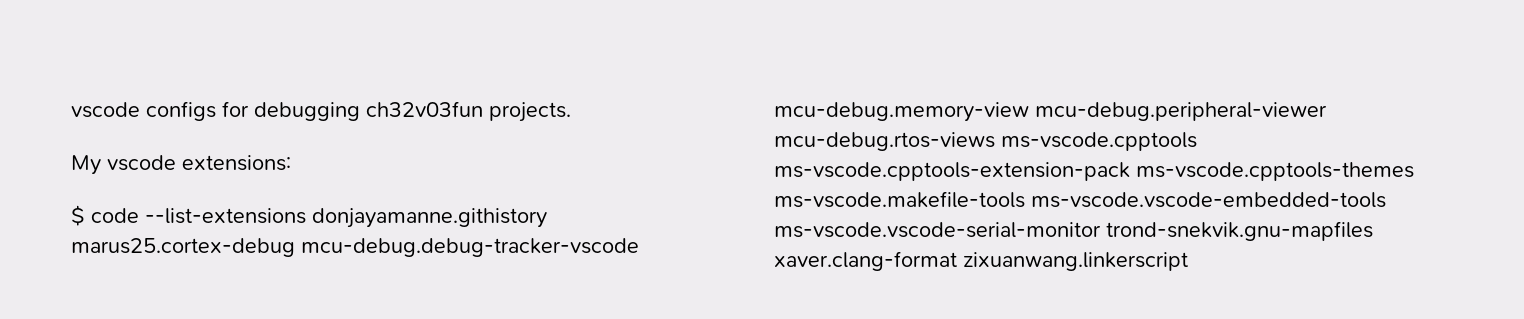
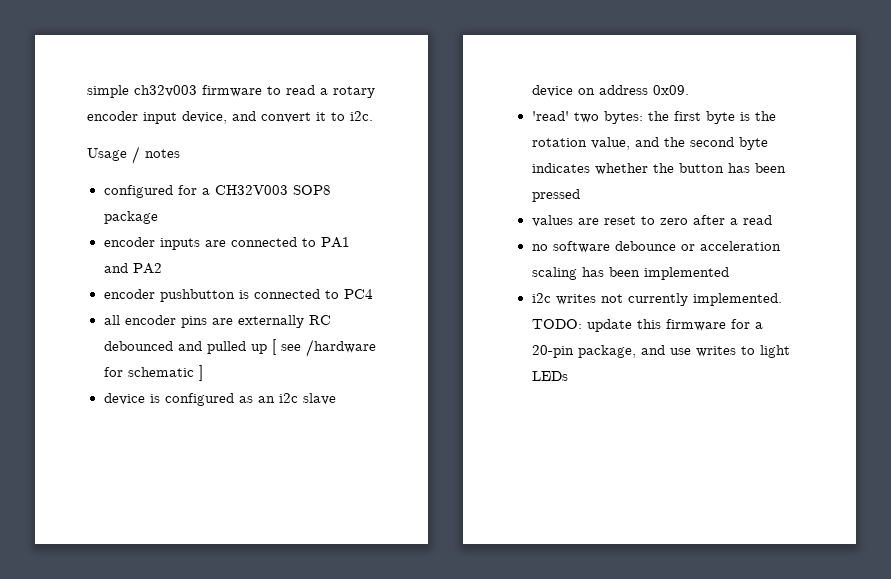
- vscode configs for debugging ch32v03fun projects.
- My vscode extensions:
- $ code --list-extensions donjayamanne.githistory marus25.cortex-debug mcu-debug.debug-tracker-vscode mcu-debug.memory-view mcu-debug.peripheral-viewer mcu-debug.rtos-views ms-vscode.cpptools ms-vscode.cpptools-extension-pack ms-vscode.cpptools-themes ms-vscode.makefile-tools ms-vscode.vscode-embedded-tools ms-vscode.vscode-serial-monitor trond-snekvik.gnu-mapfiles xaver.clang-format zixuanwang.linkerscript
+ simple ch32v003 firmware to read a rotary encoder input device, and convert it to i2c.
+ Usage / notes
+ configured for a CH32V003 SOP8 package
+ encoder inputs are connected to PA1 and PA2
+ encoder pushbutton is connected to PC4
+ all encoder pins are externally RC debounced and pulled up [ see /hardware for schematic ]
+ device is configured as an i2c slave device on address 0x09.
+ 'read' two bytes: the first byte is the rotation value, and the second byte indicates whether the button has been pressed
+ values are reset to zero after a read
+ no software debounce or acceleration scaling has been implemented
+ i2c writes not currently implemented. TODO: update this firmware for a 20-pin package, and use writes to light LEDs

